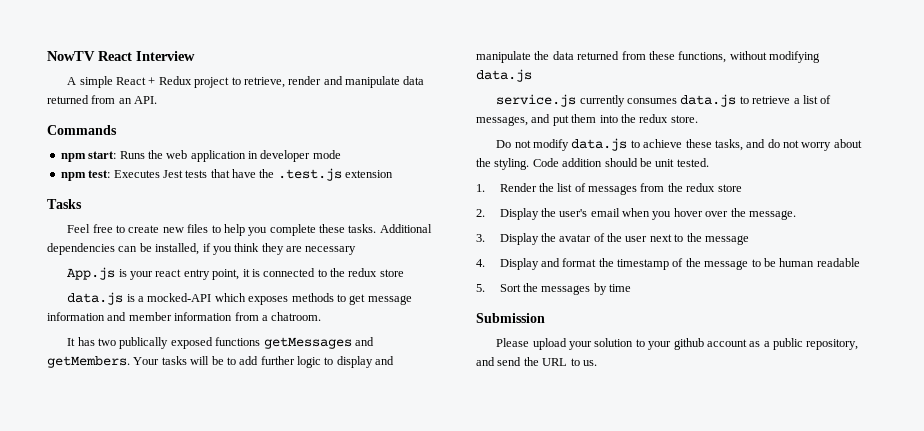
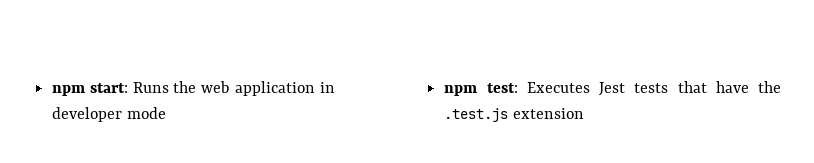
- NowTV React Interview
- A simple React + Redux project to retrieve, render and manipulate data returned from an API.
- Commands
- Tasks
- Feel free to create new files to help you complete these tasks. Additional dependencies can be installed, if you think they are necessary
- App.js is your react entry point, it is connected to the redux store
- data.js is a mocked-API which exposes methods to get message information and member information from a chatroom.
- It has two publically exposed functions getMessages and getMembers. Your tasks will be to add further logic to display and manipulate the data returned from these functions, without modifying data.js
- service.js currently consumes data.js to retrieve a list of messages, and put them into the redux store.
- Do not modify data.js to achieve these tasks, and do not worry about the styling. Code addition should be unit tested.
- 1. Render the list of messages from the redux store
- 2. Display the user's email when you hover over the message.
- 3. Display the avatar of the user next to the message
- 4. Display and format the timestamp of the message to be human readable
- 5. Sort the messages by time
- Submission
- Please upload your solution to your github account as a public repository, and send the URL to us.

